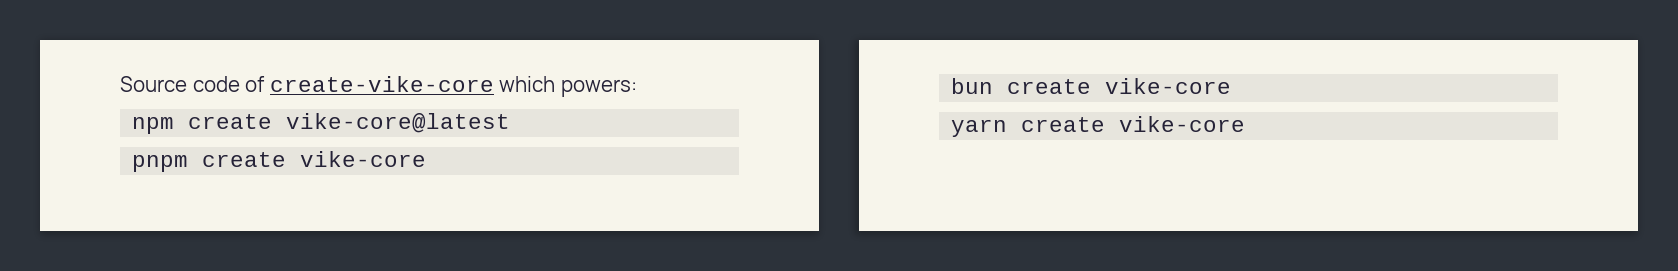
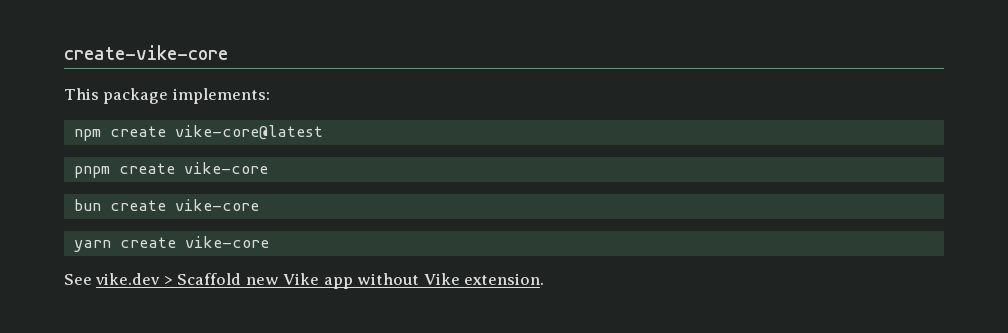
- Source code of create-vike-core which powers:
+ create-vike-core
+ This package implements:
+ See vike.dev > Scaffold new Vike app without Vike extension.

